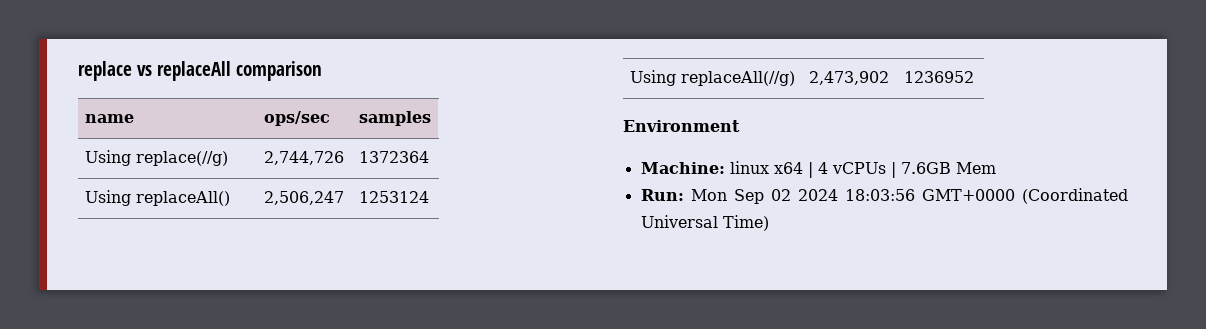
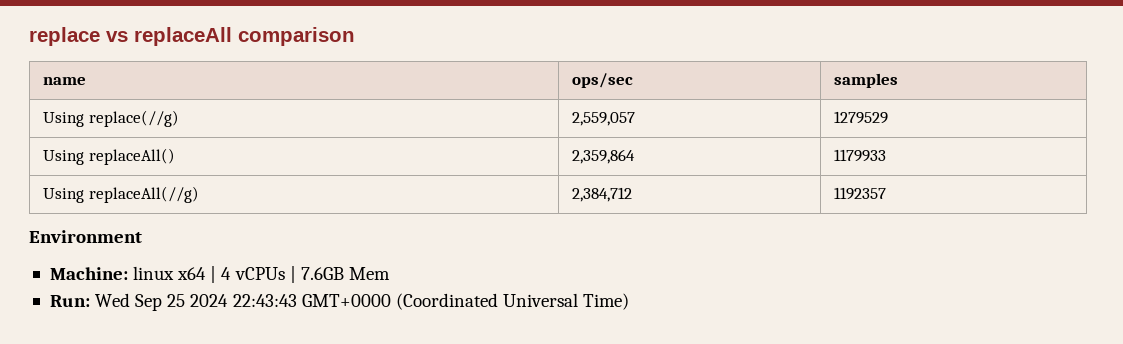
- Using replace(//g) | 2,744,726 | 1372364
+ Using replace(//g) | 2,559,057 | 1279529
- Using replaceAll() | 2,506,247 | 1253124
+ Using replaceAll() | 2,359,864 | 1179933
- Using replaceAll(//g) | 2,473,902 | 1236952
+ Using replaceAll(//g) | 2,384,712 | 1192357
- Run: Mon Sep 02 2024 18:03:56 GMT+0000 (Coordinated Universal Time)
+ Run: Wed Sep 25 2024 22:43:43 GMT+0000 (Coordinated Universal Time)

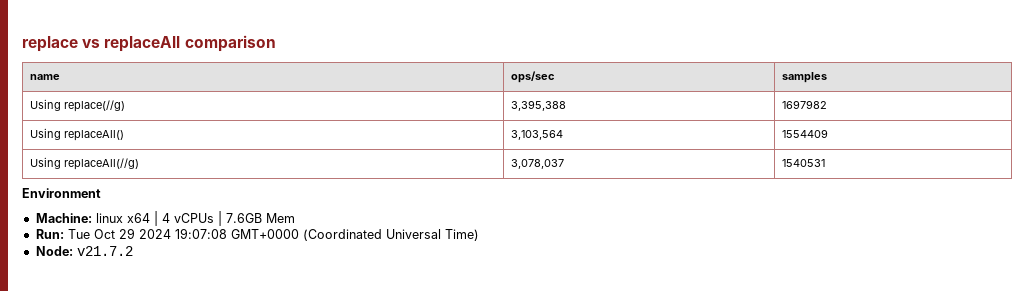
- Using replace(//g) | 2,559,057 | 1279529
+ Using replace(//g) | 3,395,388 | 1697982
- Using replaceAll() | 2,359,864 | 1179933
+ Using replaceAll() | 3,103,564 | 1554409
- Using replaceAll(//g) | 2,384,712 | 1192357
+ Using replaceAll(//g) | 3,078,037 | 1540531
- Run: Wed Sep 25 2024 22:43:43 GMT+0000 (Coordinated Universal Time)
+ Run: Tue Oct 29 2024 19:07:08 GMT+0000 (Coordinated Universal Time)
+ Node: v21.7.2

